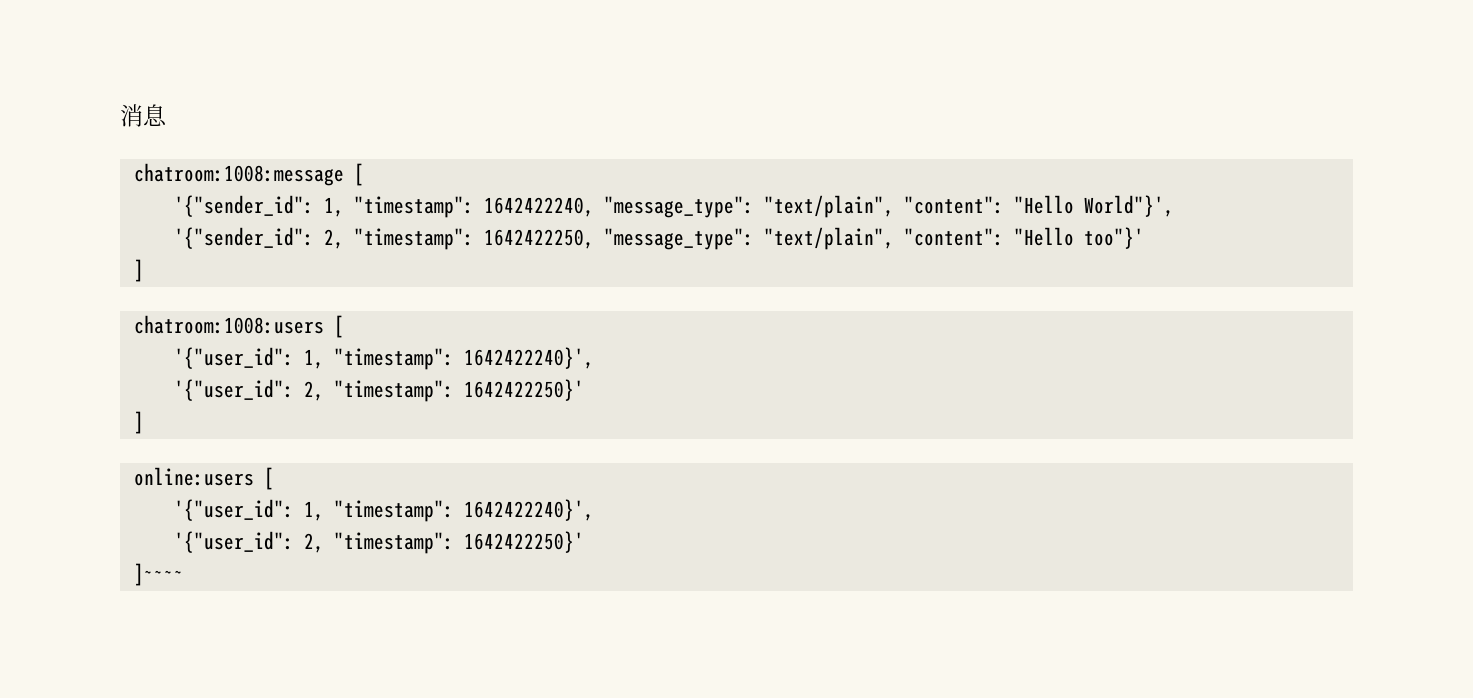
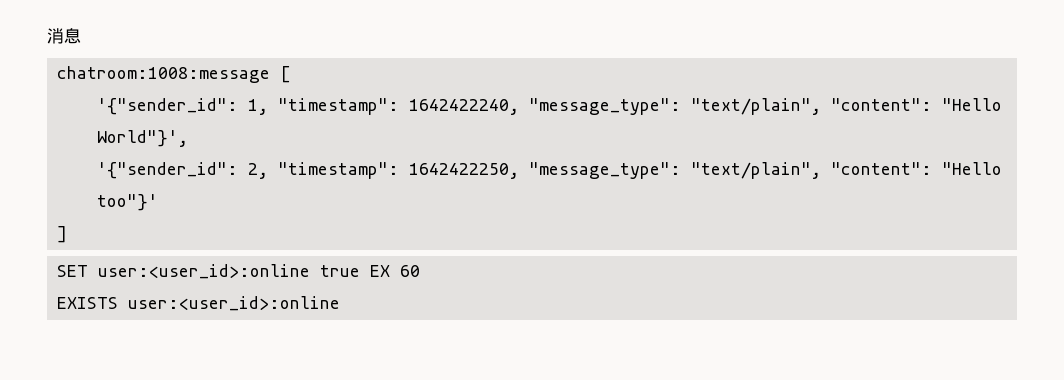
- chatroom:1008:users [
- '{"user_id": 1, "timestamp": 1642422240}',
- '{"user_id": 2, "timestamp": 1642422250}'
- ]
- online:users [
- '{"user_id": 1, "timestamp": 1642422240}',
- '{"user_id": 2, "timestamp": 1642422250}'
- ]~~~~
+ SET user:<user_id>:online true EX 60
+ EXISTS user:<user_id>:online

